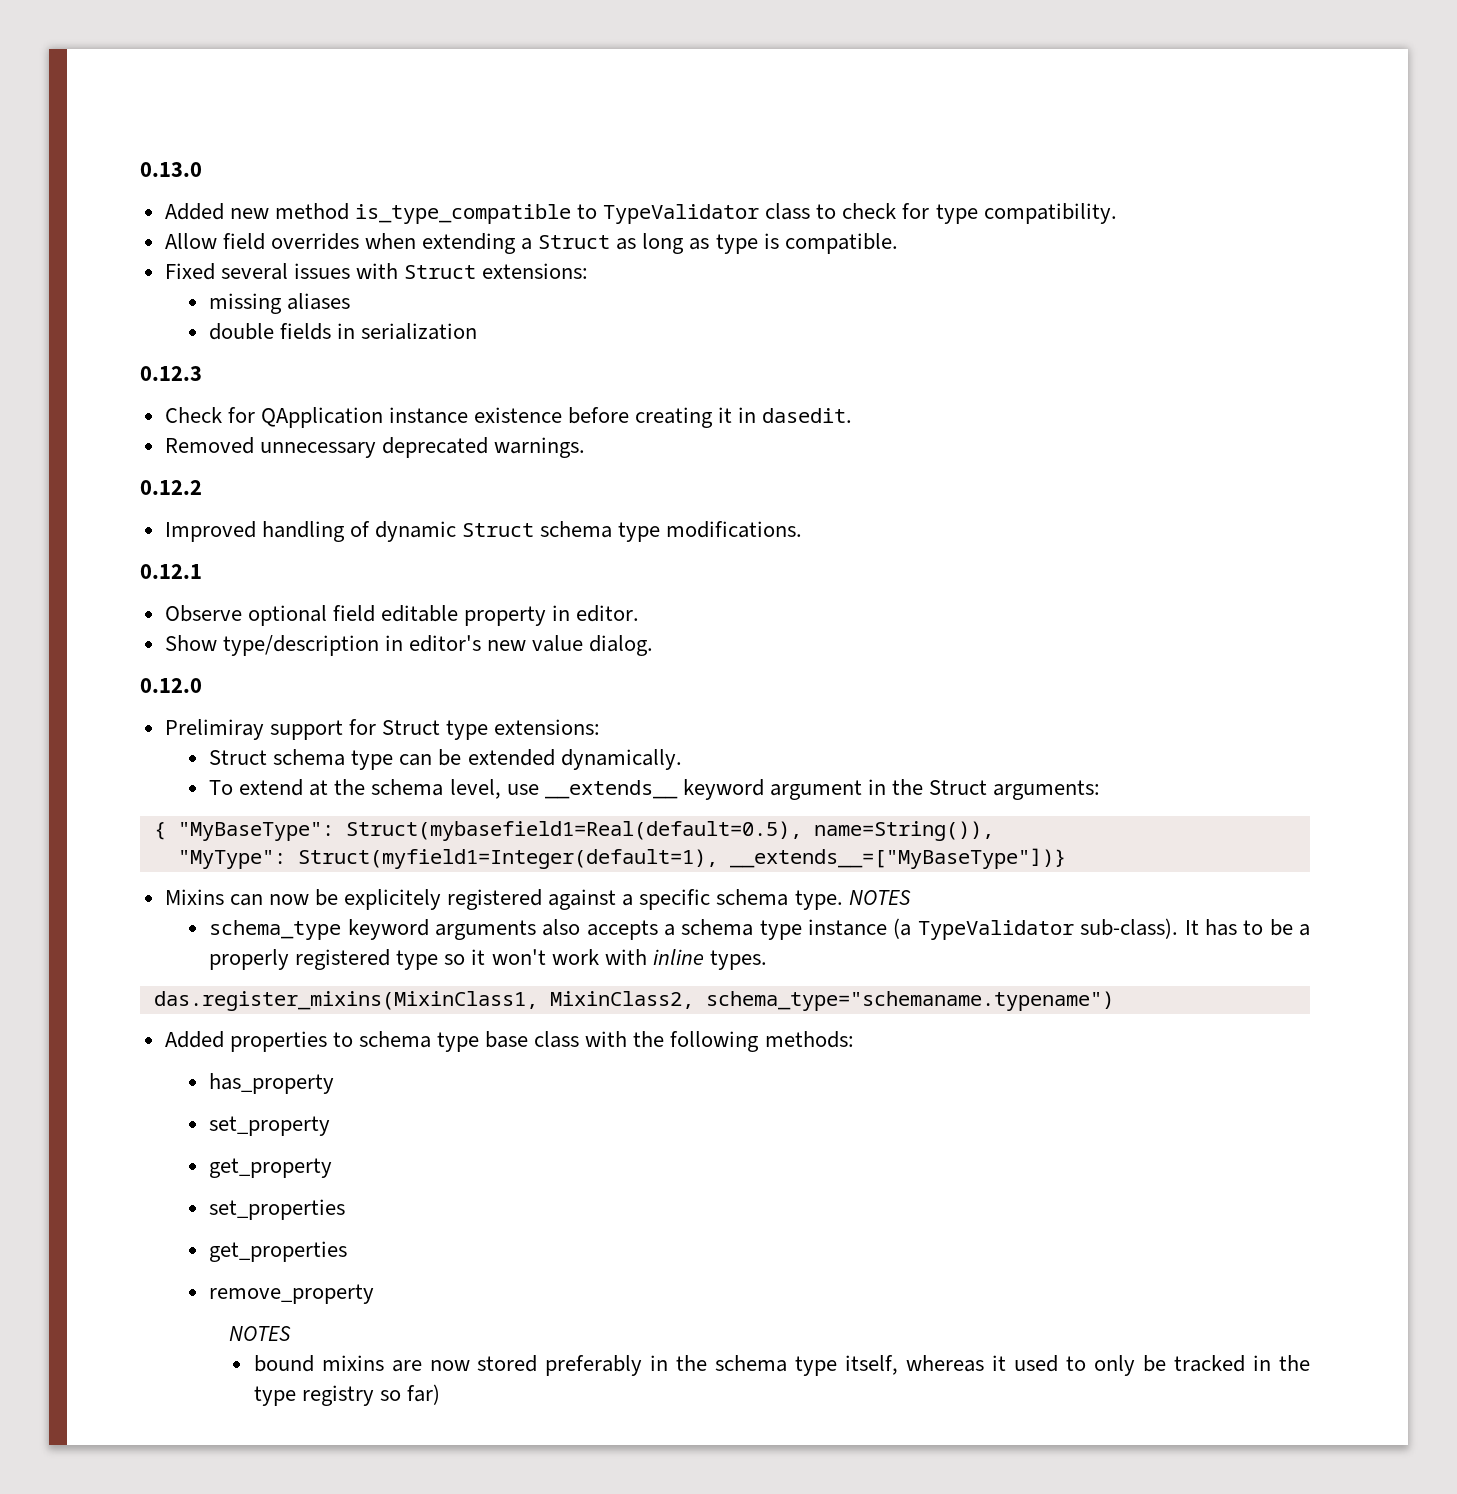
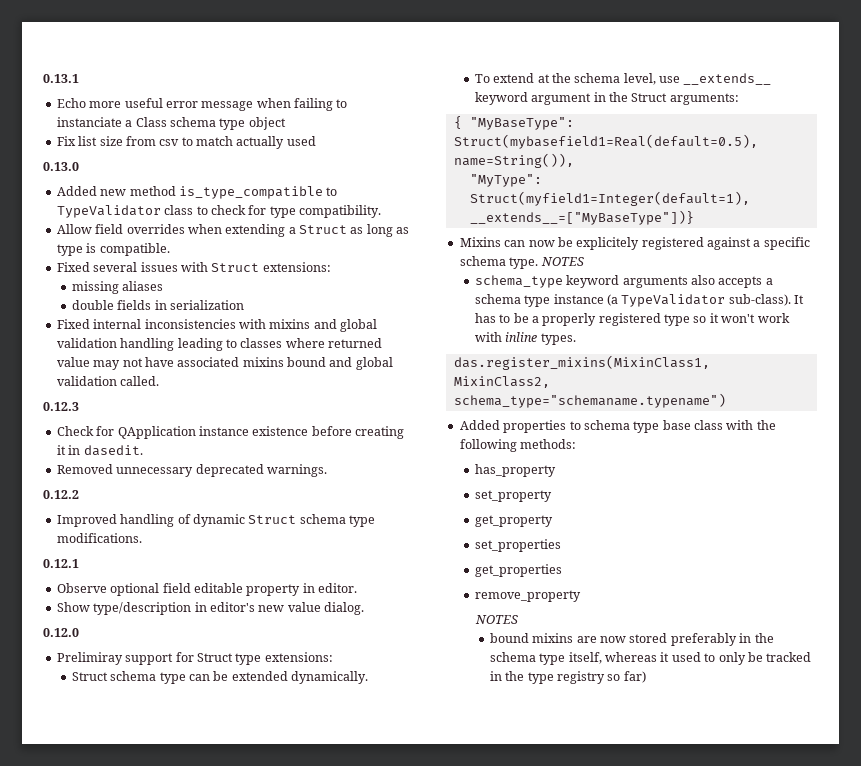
+ 0.13.1
+ Echo more useful error message when failing to instanciate a Class schema type object
+ Fix list size from csv to match actually used
+ Fixed internal inconsistencies with mixins and global validation handling leading to classes where returned value may not have associated mixins bound and global validation called.

